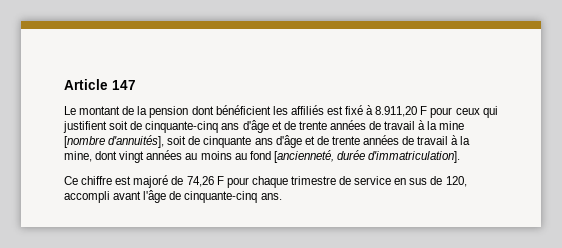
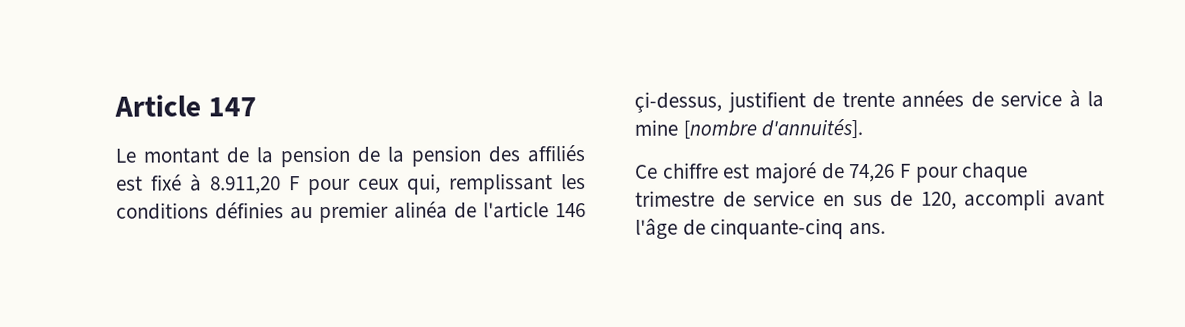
- Le montant de la pension dont bénéficient les affiliés est fixé à 8.911,20 F pour ceux qui justifient soit de cinquante-cinq ans d'âge et de trente années de travail à la mine [nombre d'annuités], soit de cinquante ans d'âge et de trente années de travail à la mine, dont vingt années au moins au fond [ancienneté, durée d'immatriculation].
+ Le montant de la pension de la pension des affiliés est fixé à 8.911,20 F pour ceux qui, remplissant les conditions définies au premier alinéa de l'article 146 çi-dessus, justifient de trente années de service à la mine [nombre d'annuités].

